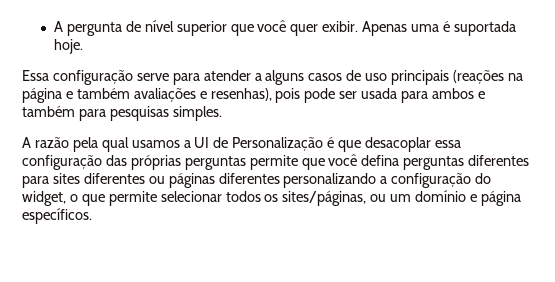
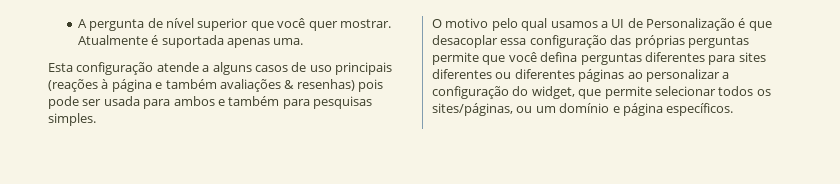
- A pergunta de nível superior que você quer exibir. Apenas uma é suportada hoje.
- Essa configuração serve para atender a alguns casos de uso principais (reações na página e também avaliações e resenhas), pois pode ser usada para ambos e também para pesquisas simples.
+ A pergunta de nível superior que você quer mostrar. Atualmente é suportada apenas uma.
+ Esta configuração atende a alguns casos de uso principais (reações à página e também avaliações & resenhas) pois pode ser usada para ambos e também para pesquisas simples.
- A razão pela qual usamos a UI de Personalização é que desacoplar essa configuração das próprias perguntas permite que você defina perguntas diferentes para sites diferentes ou páginas diferentes personalizando a configuração do widget, o que permite selecionar todos os sites/páginas, ou um domínio e página específicos.
+ O motivo pelo qual usamos a UI de Personalização é que desacoplar essa configuração das próprias perguntas permite que você defina perguntas diferentes para sites diferentes ou diferentes páginas ao personalizar a configuração do widget, que permite selecionar todos os sites/páginas, ou um domínio e página específicos.

